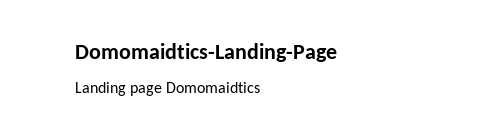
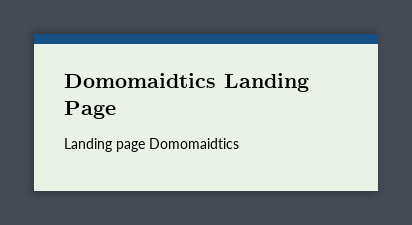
- Domomaidtics-Landing-Page
+ Domomaidtics Landing Page

